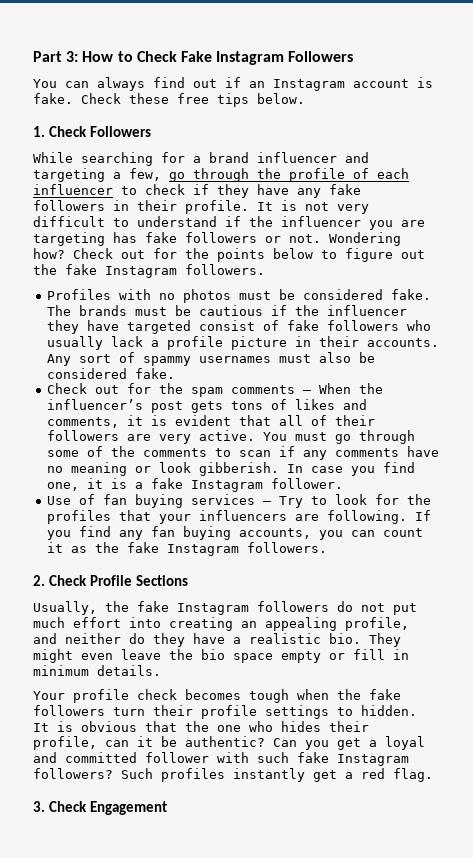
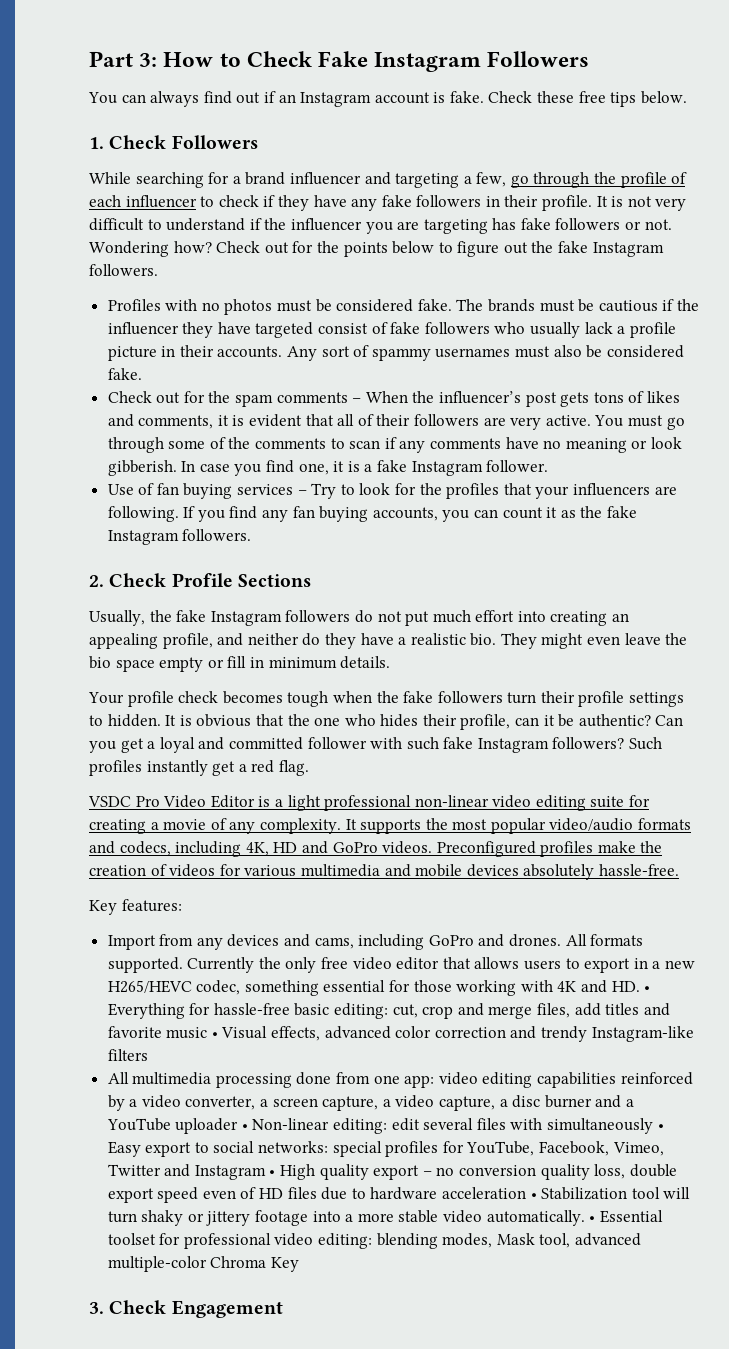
+ VSDC Pro Video Editor is a light professional non-linear video editing suite for creating a movie of any complexity. It supports the most popular video/audio formats and codecs, including 4K, HD and GoPro videos. Preconfigured profiles make the creation of videos for various multimedia and mobile devices absolutely hassle-free.
+ Key features:
+ Import from any devices and cams, including GoPro and drones. All formats supported. Сurrently the only free video editor that allows users to export in a new H265/HEVC codec, something essential for those working with 4K and HD. • Everything for hassle-free basic editing: cut, crop and merge files, add titles and favorite music • Visual effects, advanced color correction and trendy Instagram-like filters
+ All multimedia processing done from one app: video editing capabilities reinforced by a video converter, a screen capture, a video capture, a disc burner and a YouTube uploader • Non-linear editing: edit several files with simultaneously • Easy export to social networks: special profiles for YouTube, Facebook, Vimeo, Twitter and Instagram • High quality export – no conversion quality loss, double export speed even of HD files due to hardware acceleration • Stabilization tool will turn shaky or jittery footage into a more stable video automatically. • Essential toolset for professional video editing: blending modes, Mask tool, advanced multiple-color Chroma Key

